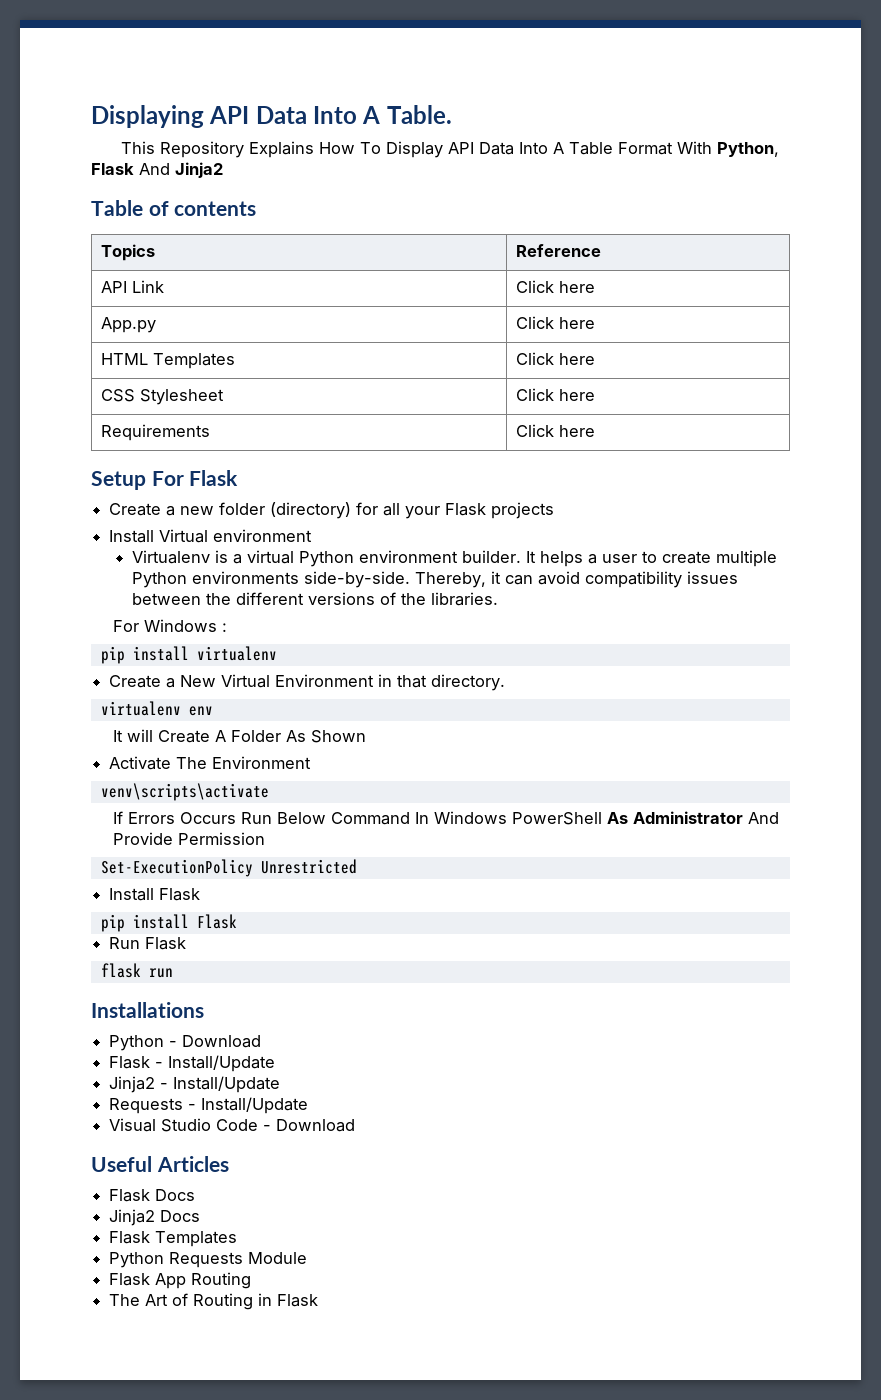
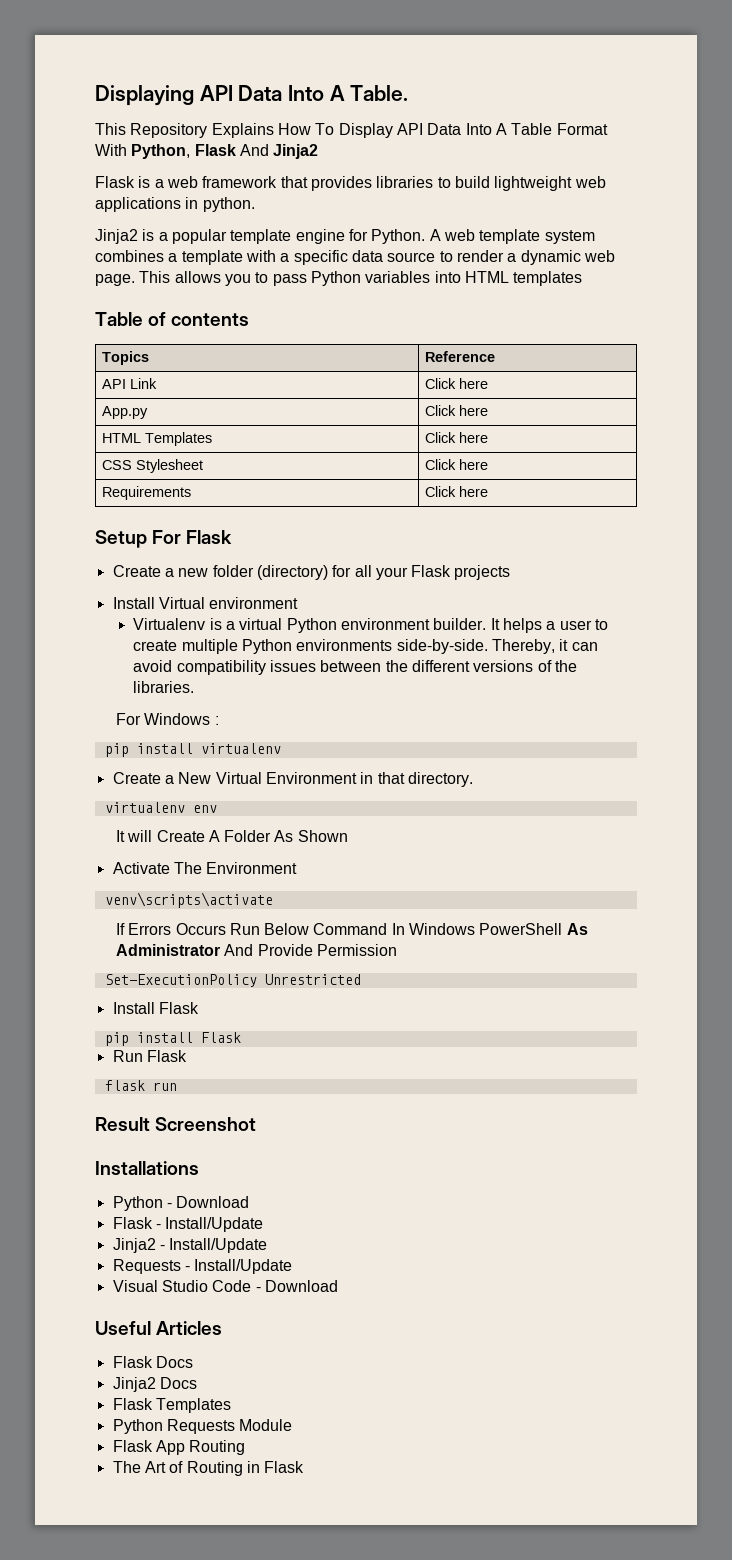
+ Flask is a web framework that provides libraries to build lightweight web applications in python.
+ Jinja2 is a popular template engine for Python. A web template system combines a template with a specific data source to render a dynamic web page. This allows you to pass Python variables into HTML templates
+ Result Screenshot

